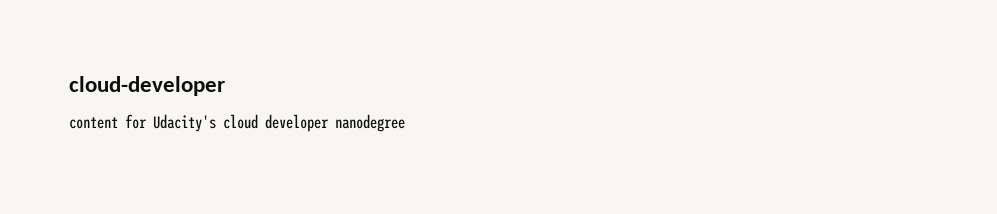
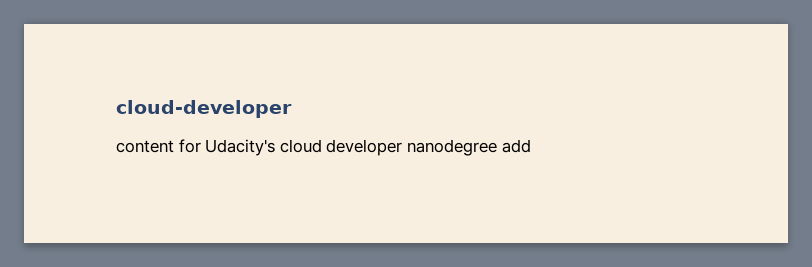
- content for Udacity's cloud developer nanodegree
+ content for Udacity's cloud developer nanodegree add

